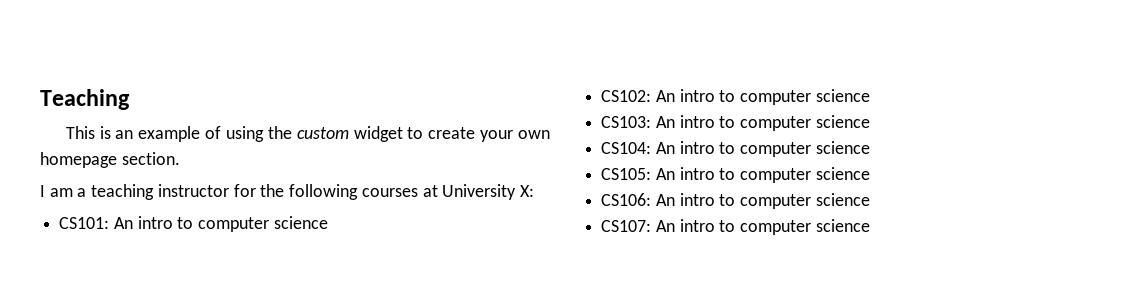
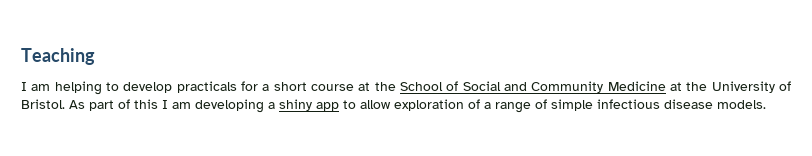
- This is an example of using the custom widget to create your own homepage section.
- I am a teaching instructor for the following courses at University X:
- CS101: An intro to computer science
- CS102: An intro to computer science
- CS103: An intro to computer science
- CS104: An intro to computer science
- CS105: An intro to computer science
- CS106: An intro to computer science
- CS107: An intro to computer science
+ I am helping to develop practicals for a short course at the School of Social and Community Medicine at the University of Bristol. As part of this I am developing a shiny app to allow exploration of a range of simple infectious disease models.

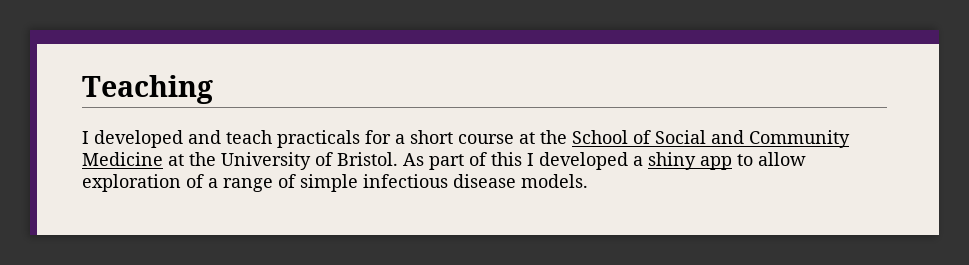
- I am helping to develop practicals for a short course at the School of Social and Community Medicine at the University of Bristol.
+ I developed and teach practicals for a short course at the School of Social and Community Medicine at the University of Bristol.
- As part of this I am developing a shiny app to allow exploration of a range of simple infectious disease models.
+ As part of this I developed a shiny app to allow exploration of a range of simple infectious disease models.

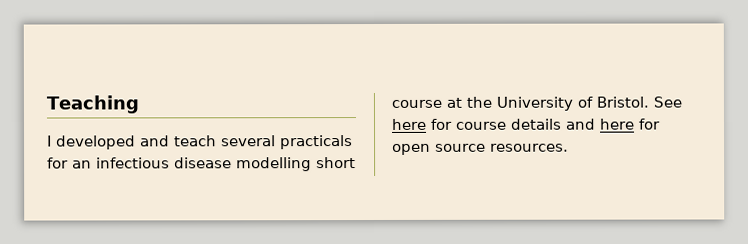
- I developed and teach practicals for a short course at the School of Social and Community Medicine at the University of Bristol. As part of this I developed a shiny app to allow exploration of a range of simple infectious disease models.
+ I developed and teach several practicals for an infectious disease modelling short course at the University of Bristol. See here for course details and here for open source resources.

